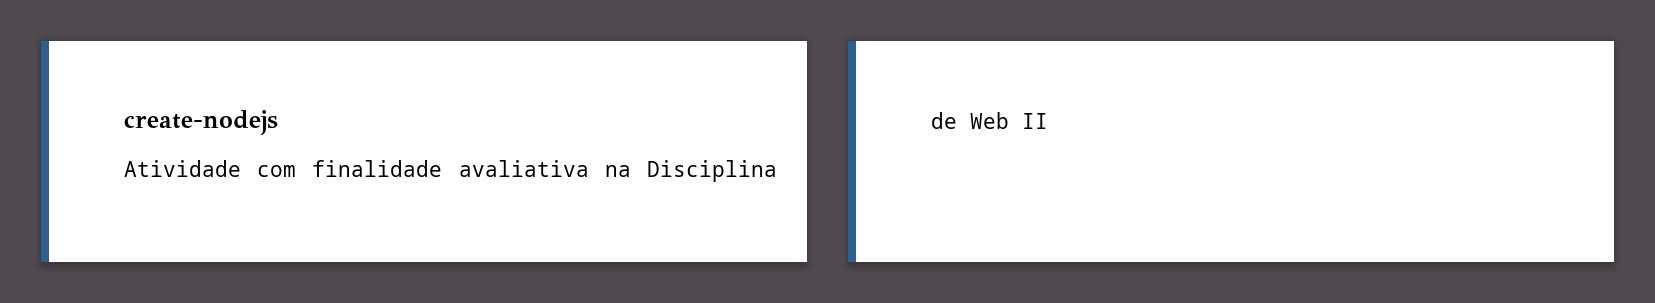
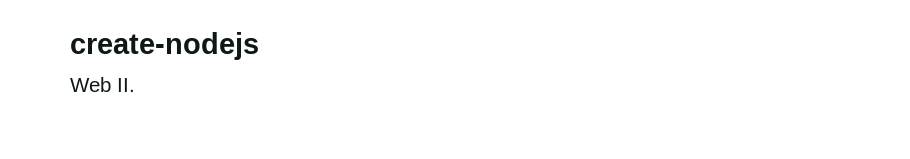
- Atividade com finalidade avaliativa na Disciplina de Web II
+ Web II.

